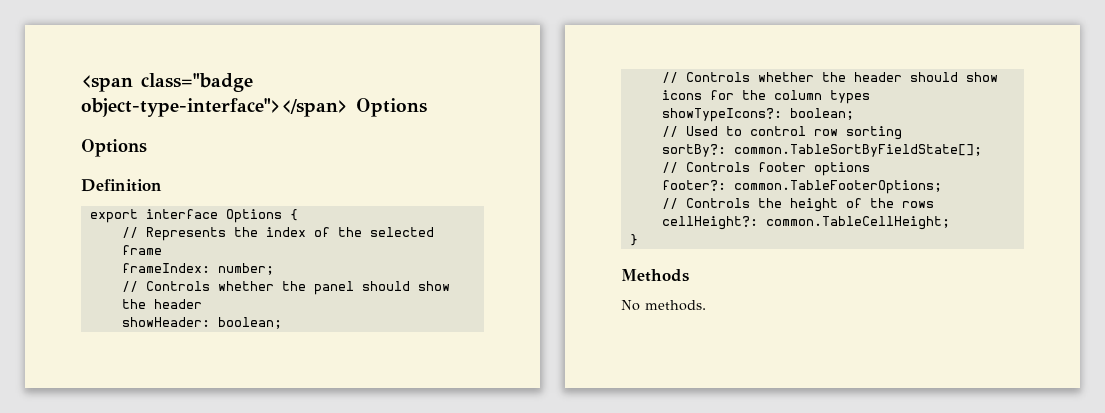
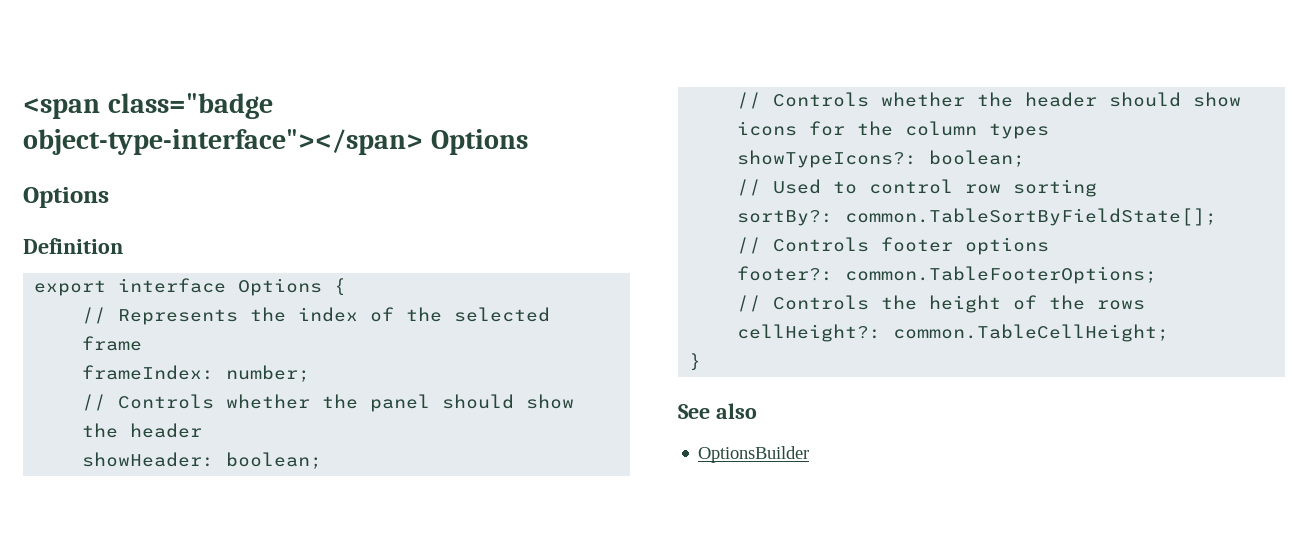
- Methods
- No methods.
+ See also
+ OptionsBuilder

